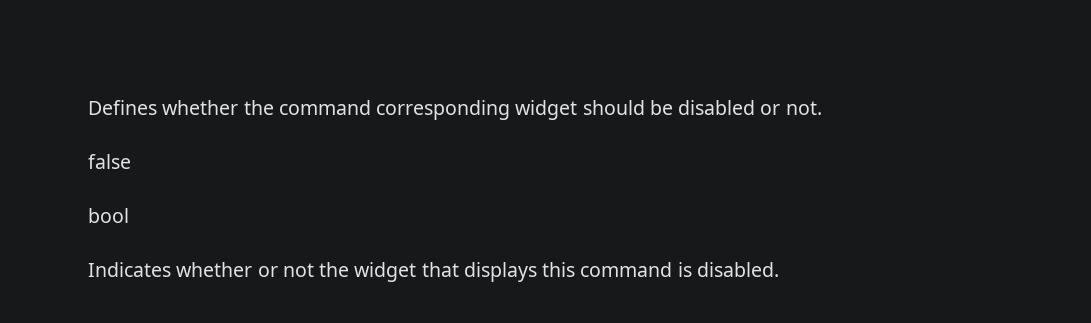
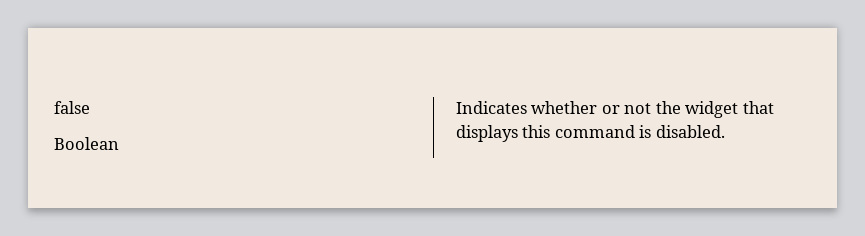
- Defines whether the command corresponding widget should be disabled or not.
- bool
+ Boolean

